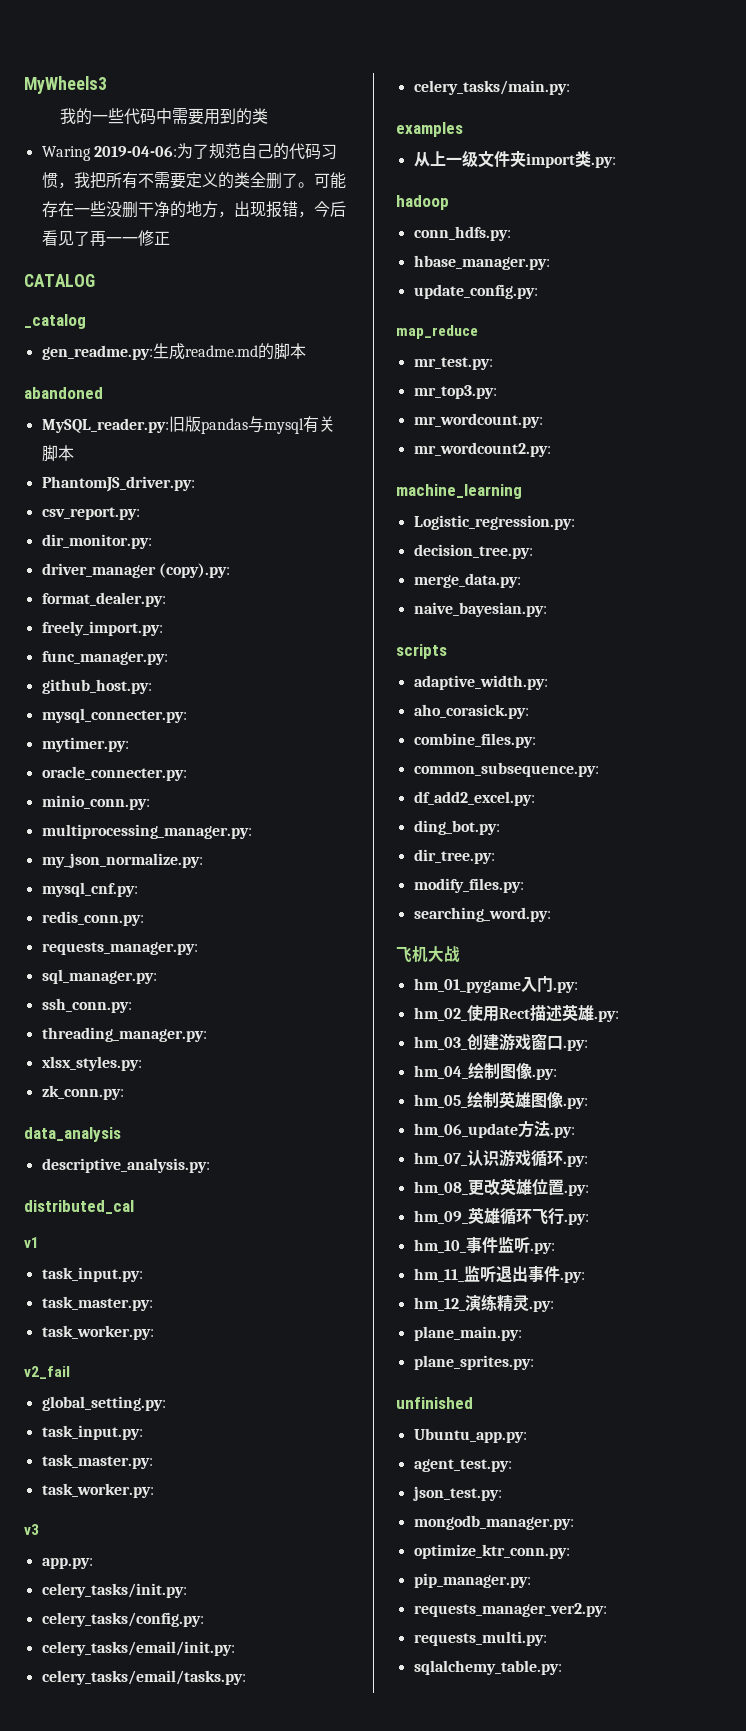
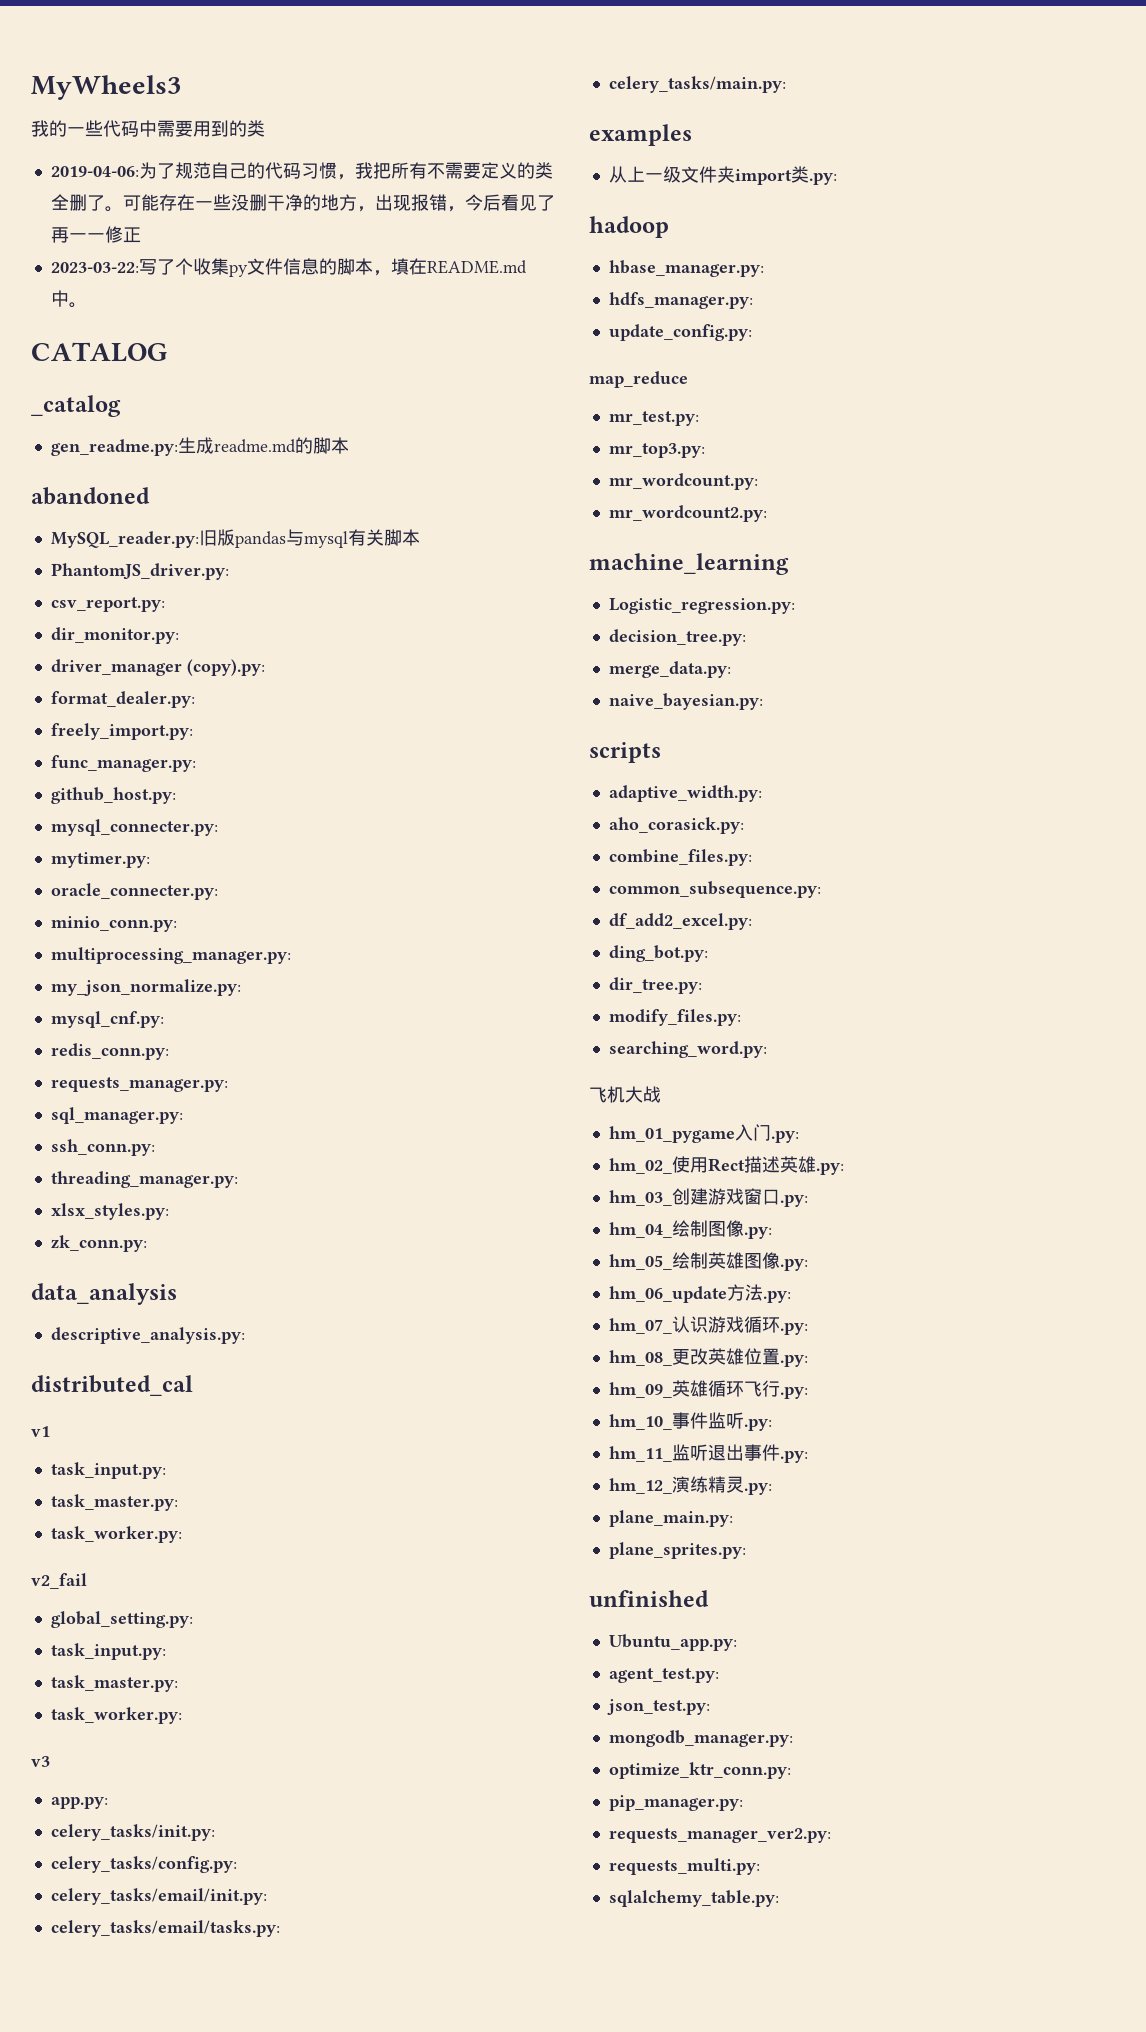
- Waring 2019-04-06:为了规范自己的代码习惯，我把所有不需要定义的类全删了。
+ 2019-04-06:为了规范自己的代码习惯，我把所有不需要定义的类全删了。
+ 2023-03-22:写了个收集py文件信息的脚本，填在README.md中。
- conn_hdfs.py:
  hbase_manager.py:
+ hdfs_manager.py:

